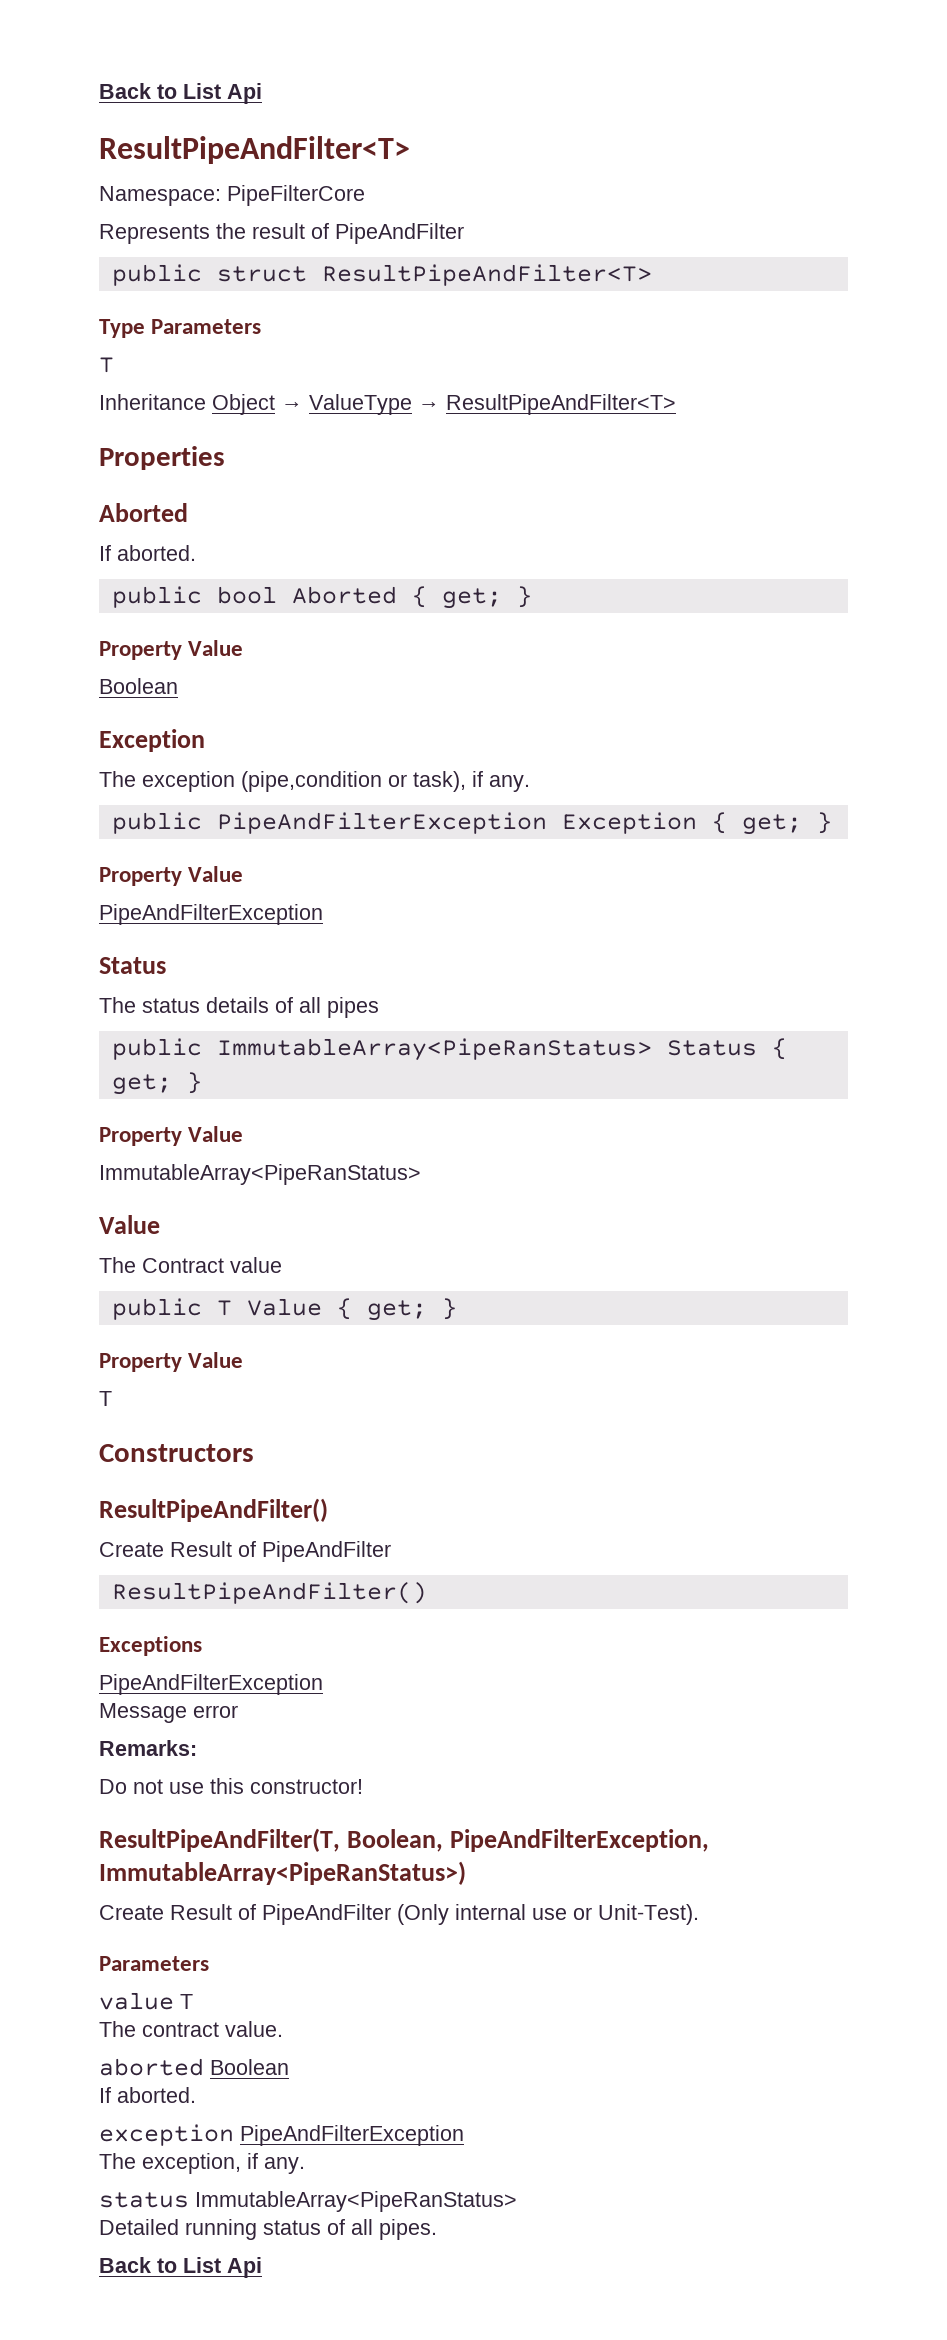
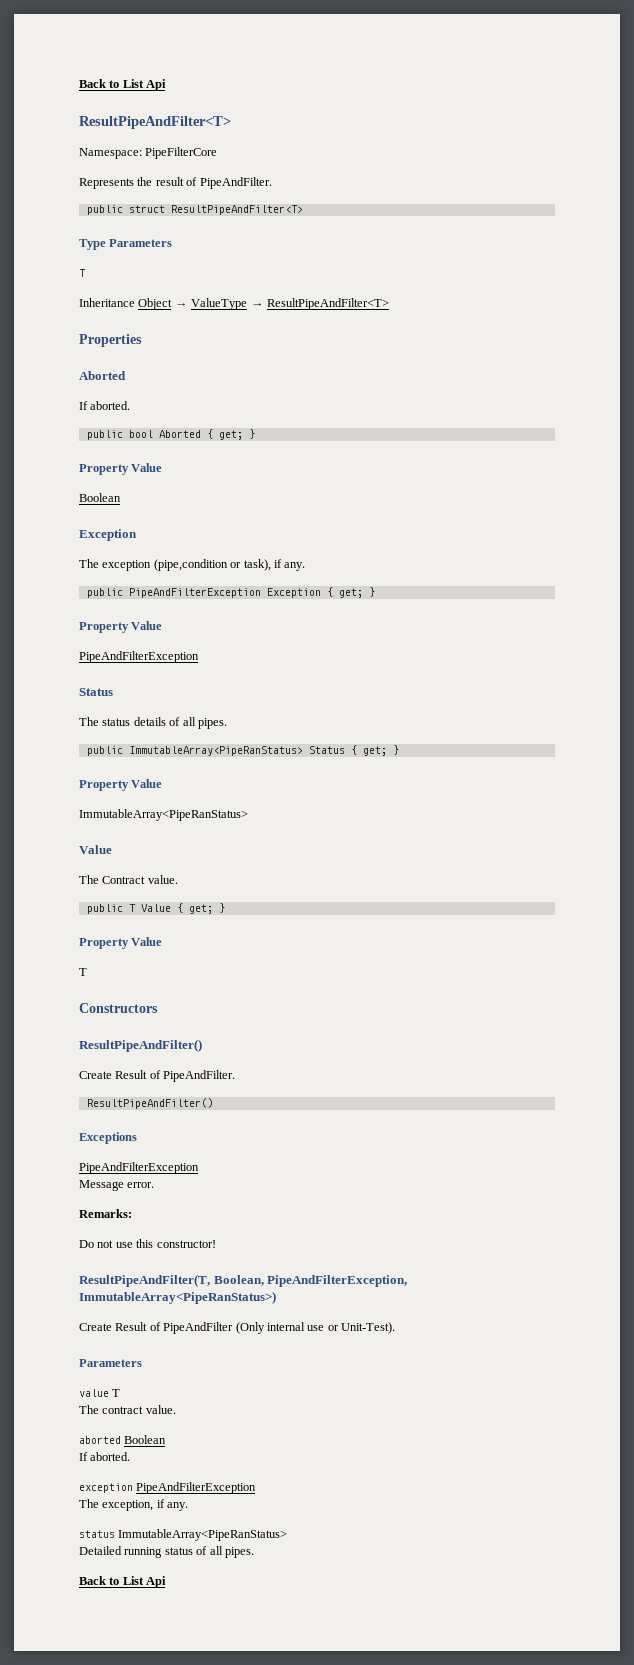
- Represents the result of PipeAndFilter
+ Represents the result of PipeAndFilter.
- The status details of all pipes
+ The status details of all pipes.
- The Contract value
+ The Contract value.
  Constructors
  ResultPipeAndFilter()
- Create Result of PipeAndFilter
+ Create Result of PipeAndFilter.
- Message error
+ Message error.

